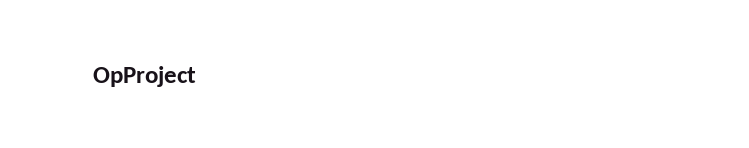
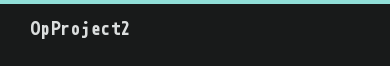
- OpProject
+ OpProject2

